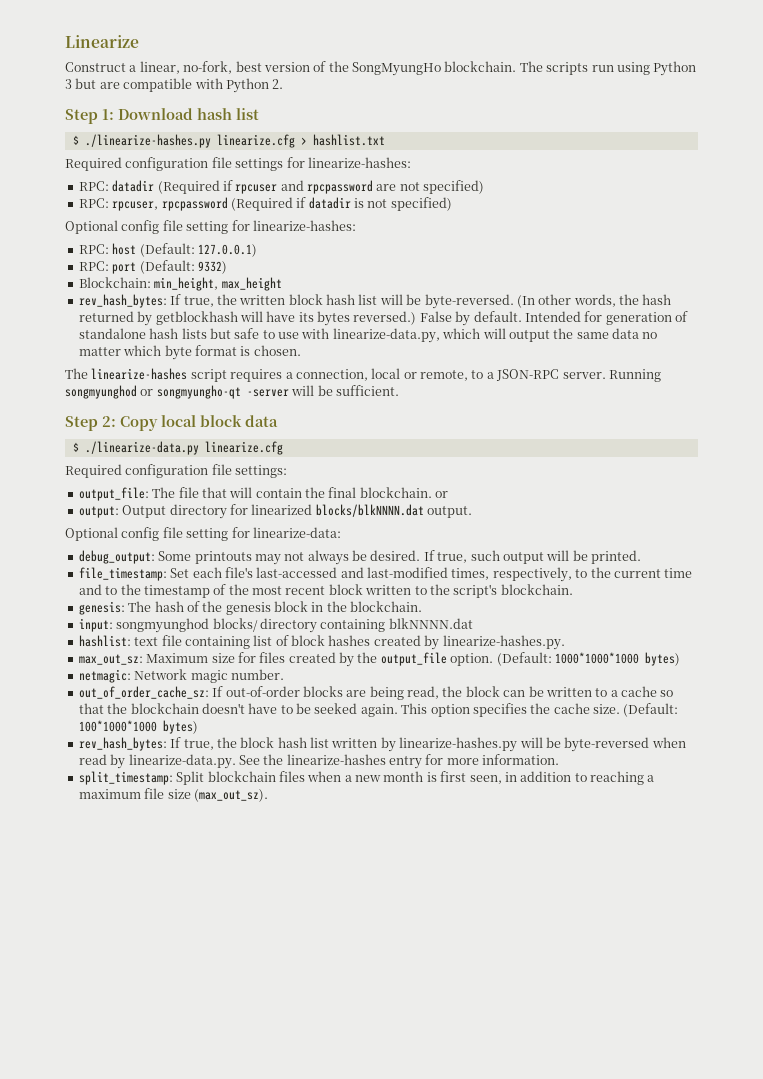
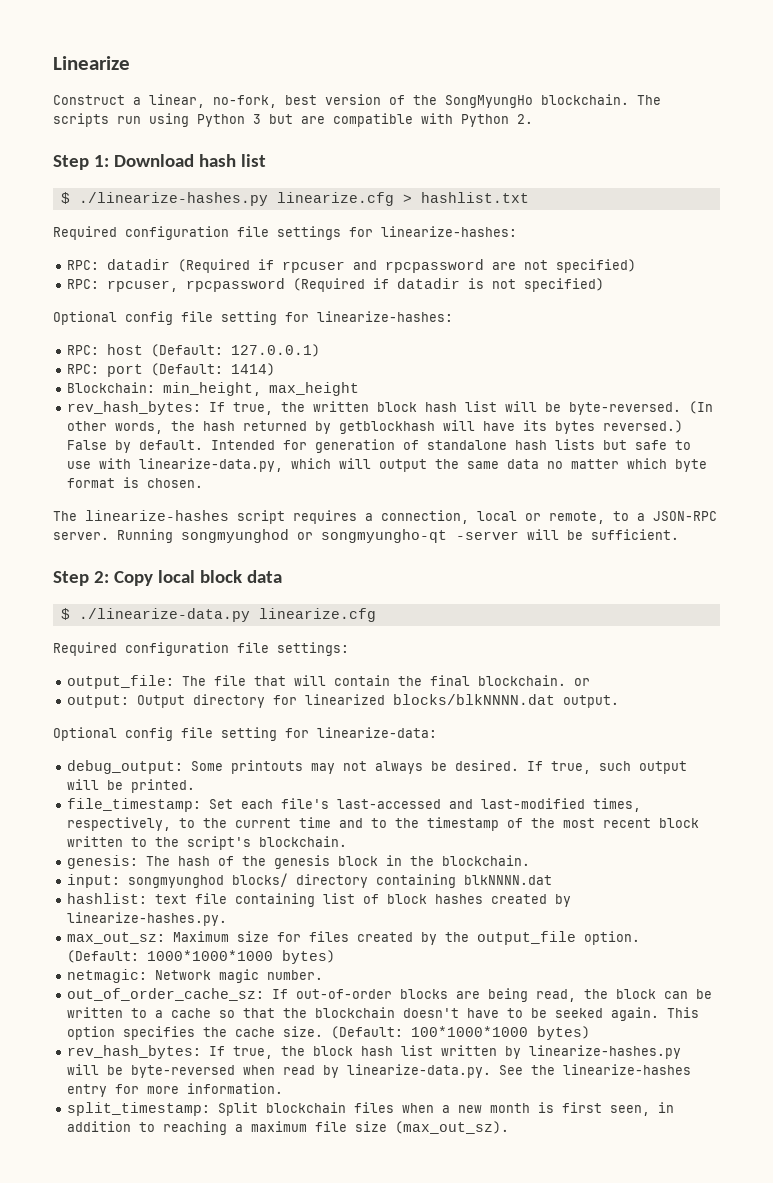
- RPC: port (Default: 9332)
+ RPC: port (Default: 1414)

